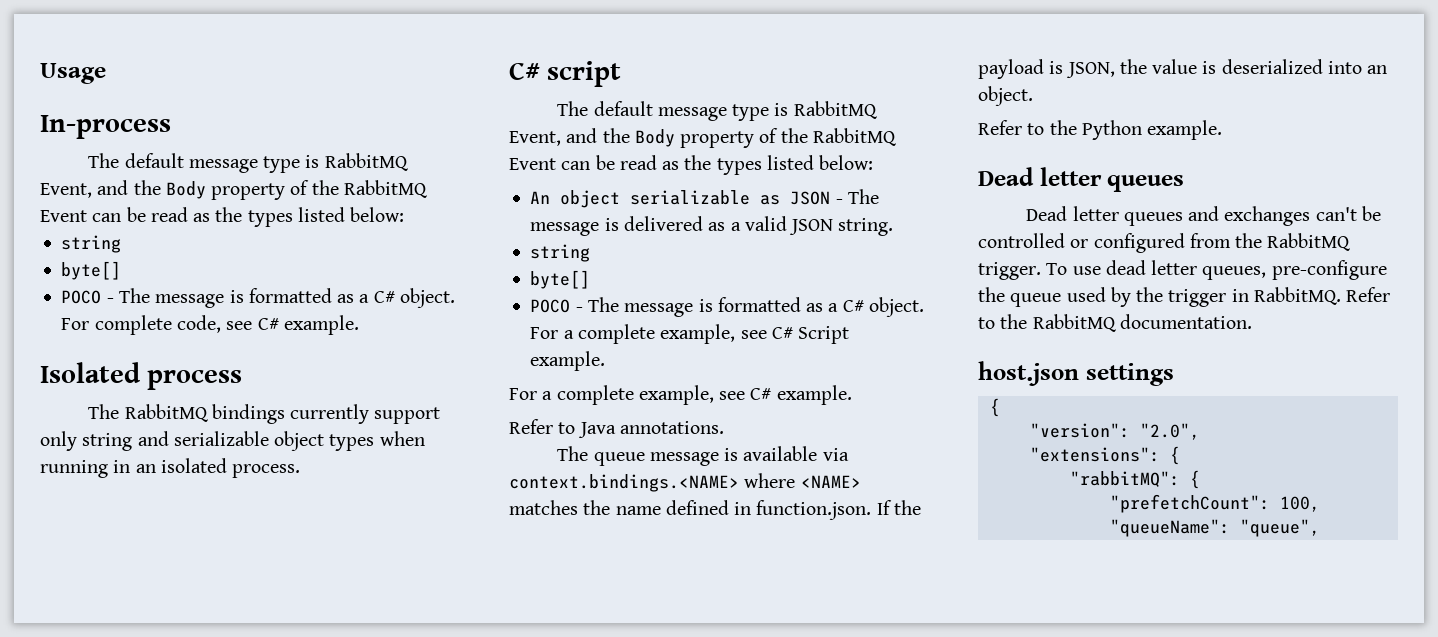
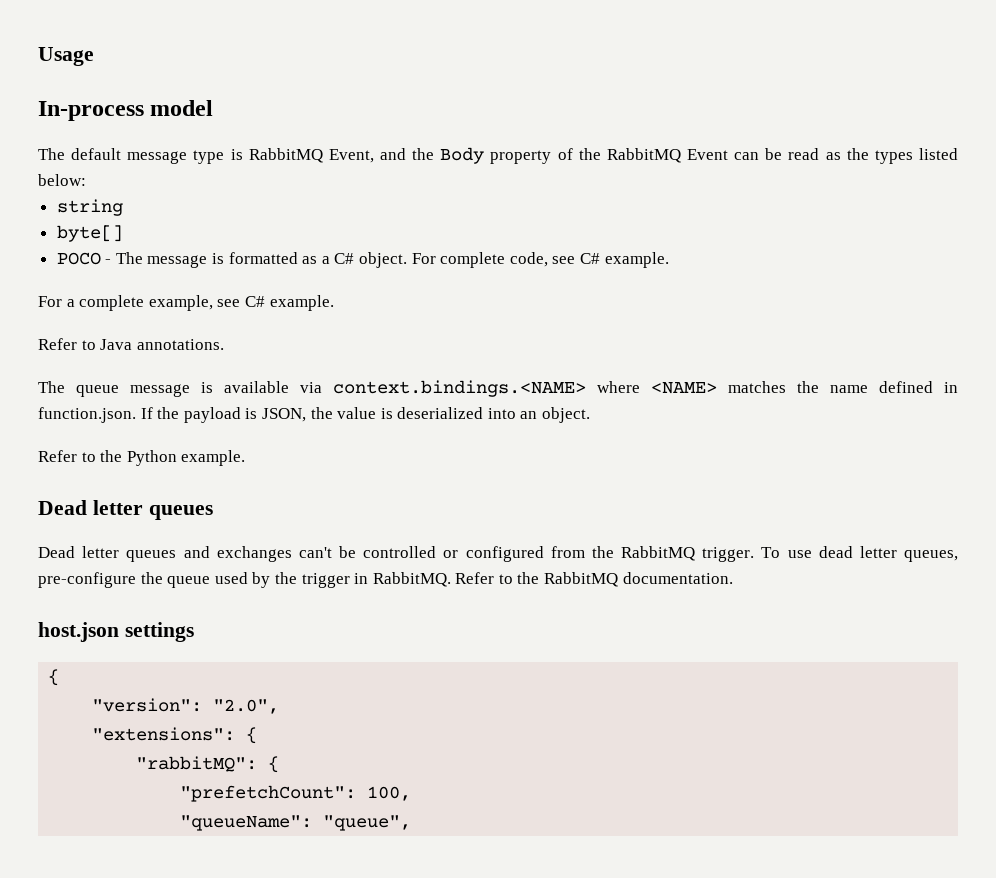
- In-process
+ In-process model
- Isolated process
- The RabbitMQ bindings currently support only string and serializable object types when running in an isolated process.
- C# script
- The default message type is RabbitMQ Event, and the Body property of the RabbitMQ Event can be read as the types listed below:
- An object serializable as JSON - The message is delivered as a valid JSON string.
- string
- byte[]
- POCO - The message is formatted as a C# object. For a complete example, see C# Script example.

